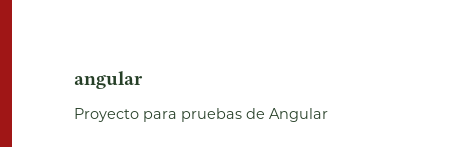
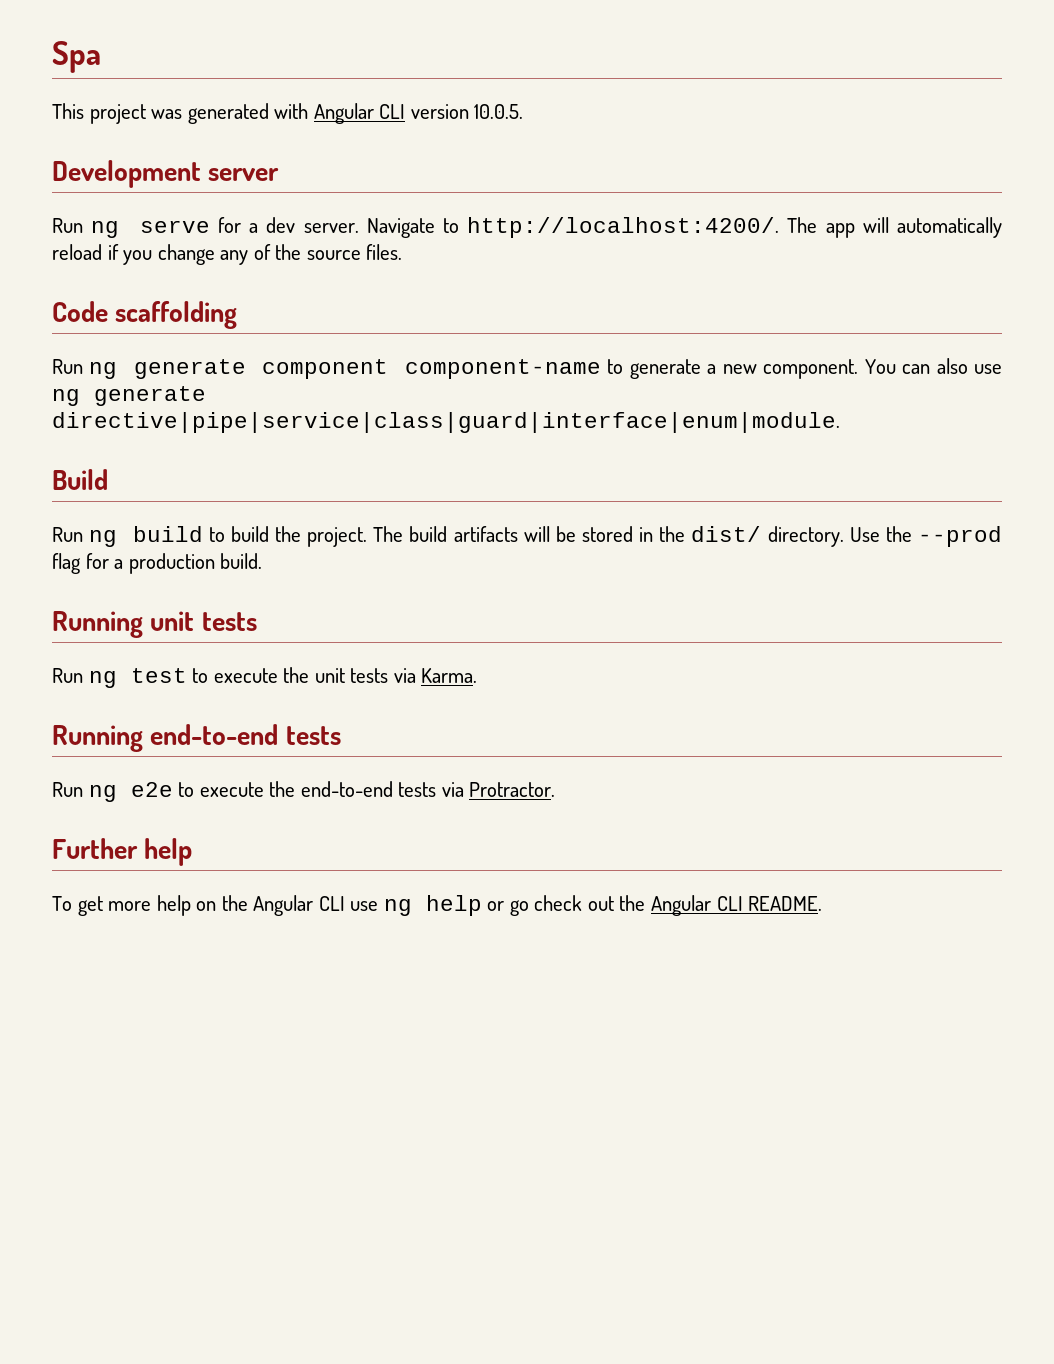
- angular
- Proyecto para pruebas de Angular
+ Spa
+ This project was generated with Angular CLI version 10.0.5.
+ Development server
+ Run ng serve for a dev server. Navigate to http://localhost:4200/. The app will automatically reload if you change any of the source files.
+ Code scaffolding
+ Run ng generate component component-name to generate a new component. You can also use ng generate directive|pipe|service|class|guard|interface|enum|module.
+ Build
+ Run ng build to build the project. The build artifacts will be stored in the dist/ directory. Use the --prod flag for a production build.
+ Running unit tests
+ Run ng test to execute the unit tests via Karma.
+ Running end-to-end tests
+ Run ng e2e to execute the end-to-end tests via Protractor.
+ Further help
+ To get more help on the Angular CLI use ng help or go check out the Angular CLI README.

